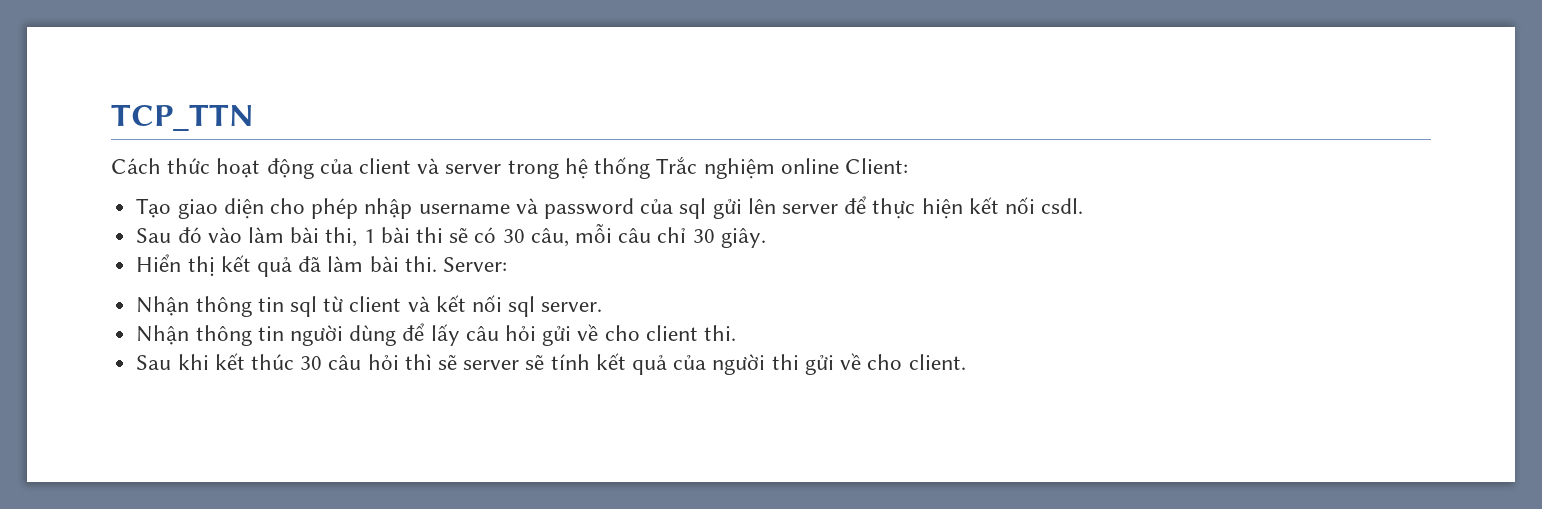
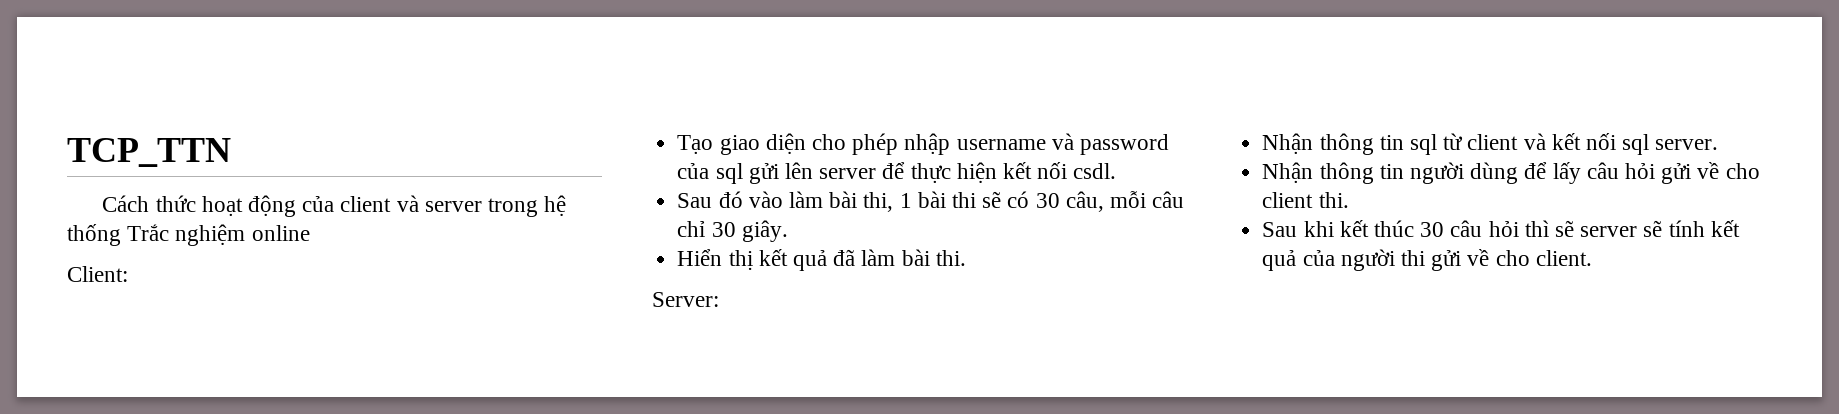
- Cách thức hoạt động của client và server trong hệ thống Trắc nghiệm online Client:
+ Cách thức hoạt động của client và server trong hệ thống Trắc nghiệm online
+ Client:
- Hiển thị kết quả đã làm bài thi. Server:
+ Hiển thị kết quả đã làm bài thi.
+ Server:

